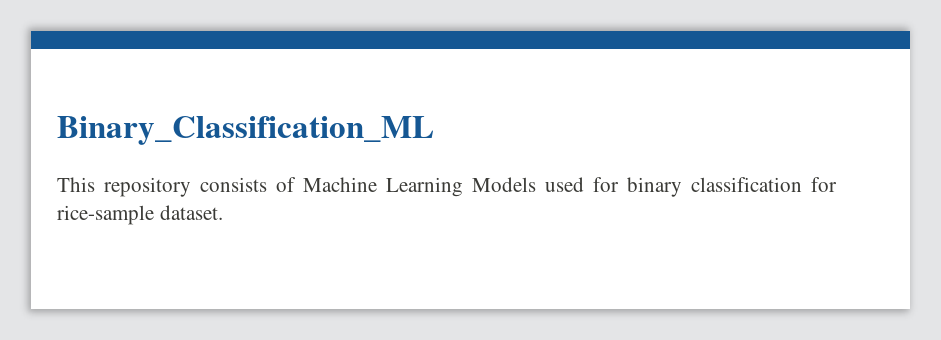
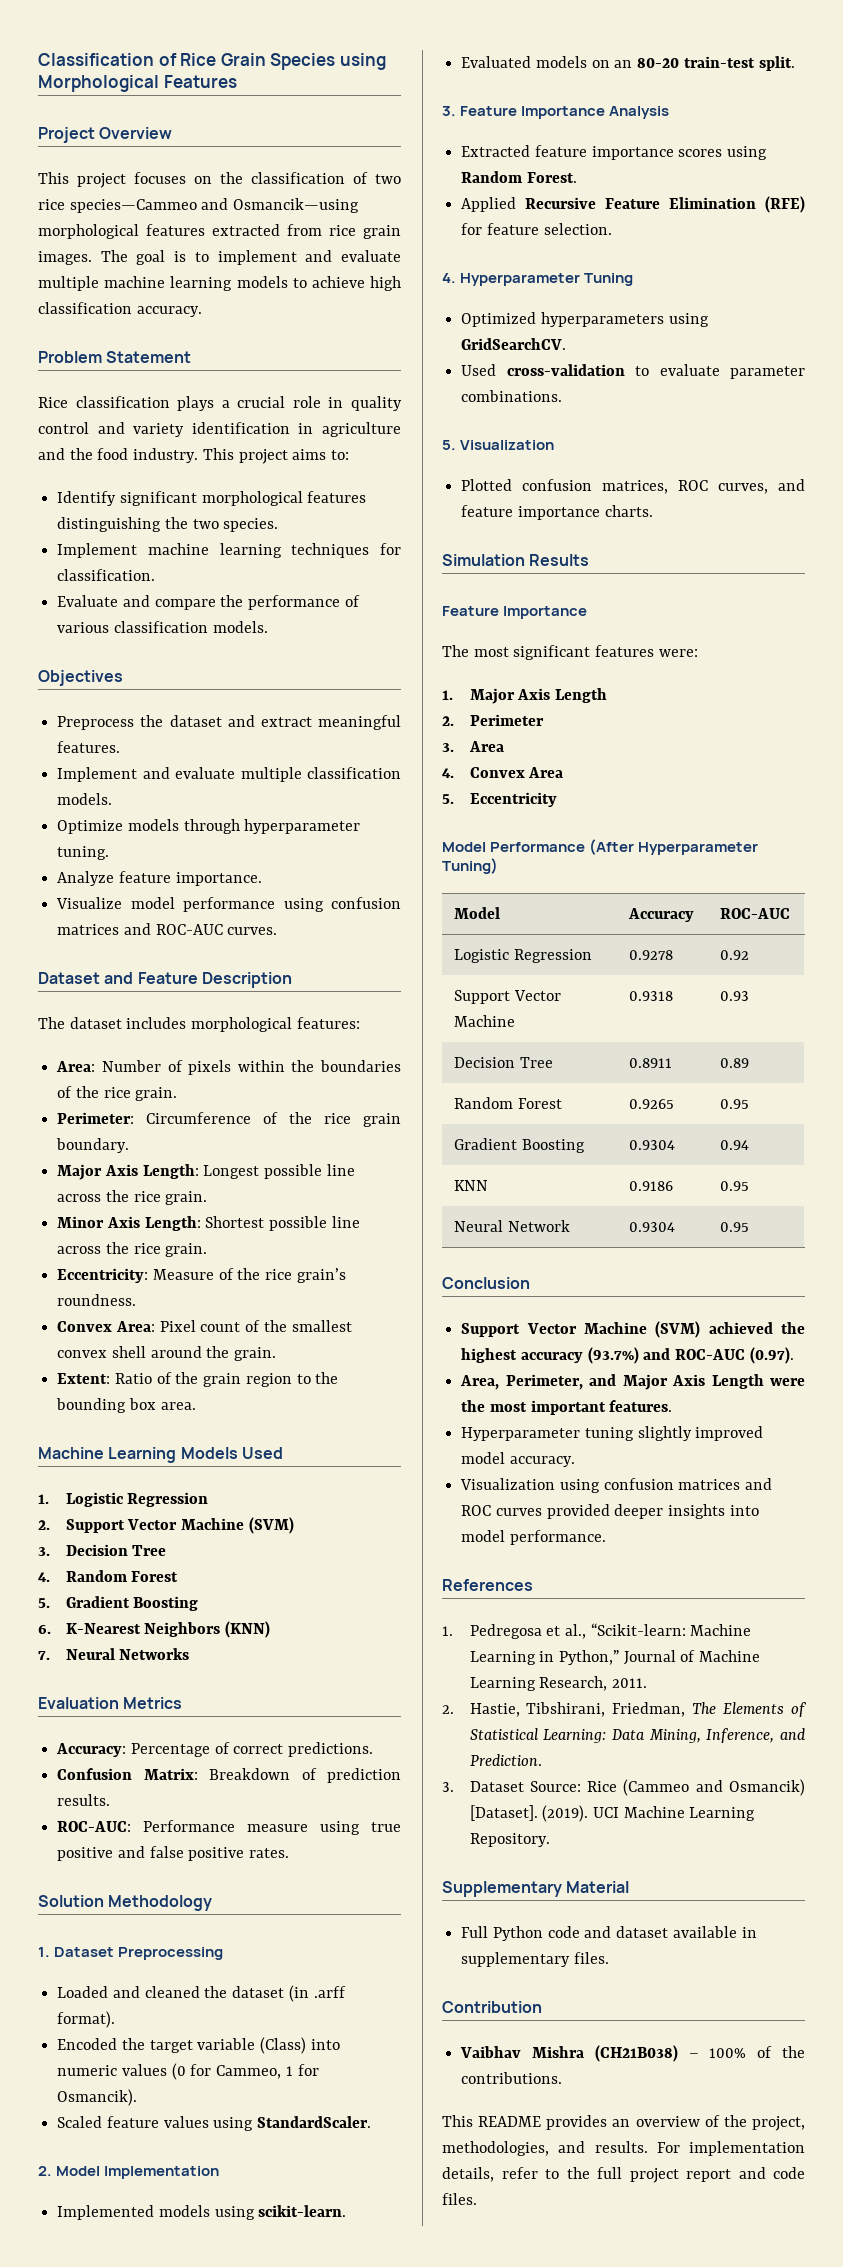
- Binary_Classification_ML
- This repository consists of Machine Learning Models used for binary classification for rice-sample dataset.
+ Classification of Rice Grain Species using Morphological Features
+ Project Overview
+ This project focuses on the classification of two rice species—Cammeo and Osmancik—using morphological features extracted from rice grain images. The goal is to implement and evaluate multiple machine learning models to achieve high classification accuracy.
+ Problem Statement
+ Rice classification plays a crucial role in quality control and variety identification in agriculture and the food industry. This project aims to:
+ Identify significant morphological features distinguishing the two species.
+ Implement machine learning techniques for classification.
+ Evaluate and compare the performance of various classification models.
+ Objectives
+ Preprocess the dataset and extract meaningful features.
+ Implement and evaluate multiple classification models.
+ Optimize models through hyperparameter tuning.
+ Analyze feature importance.
+ Visualize model performance using confusion matrices and ROC-AUC curves.
+ Dataset and Feature Description
+ The dataset includes morphological features:
+ Area: Number of pixels within the boundaries of the rice grain.
+ Perimeter: Circumference of the rice grain boundary.
+ Major Axis Length: Longest possible line across the rice grain.
+ Minor Axis Length: Shortest possible line across the rice grain.
+ Eccentricity: Measure of the rice grain’s roundness.
+ Convex Area: Pixel count of the smallest convex shell around the grain.
+ Extent: Ratio of the grain region to the bounding box area.
+ Machine Learning Models Used
+ 1. Logistic Regression
+ 2. Support Vector Machine (SVM)
+ 3. Decision Tree
+ 4. Random Forest
+ 5. Gradient Boosting
+ 6. K-Nearest Neighbors (KNN)
+ 7. Neural Networks
+ Evaluation Metrics
+ Accuracy: Percentage of correct predictions.
+ Confusion Matrix: Breakdown of prediction results.
+ ROC-AUC: Performance measure using true positive and false positive rates.
+ Solution Methodology
+ 1. Dataset Preprocessing
+ Loaded and cleaned the dataset (in .arff format).
+ Encoded the target variable (Class) into numeric values (0 for Cammeo, 1 for Osmancik).
+ Scaled feature values using StandardScaler.
+ 2. Model Implementation
+ Implemented models using scikit-learn.
+ Evaluated models on an 80-20 train-test split.
+ 3. Feature Importance Analysis
+ Extracted feature importance scores using Random Forest.
+ Applied Recursive Feature Elimination (RFE) for feature selection.
+ 4. Hyperparameter Tuning
+ Optimized hyperparameters using GridSearchCV.
+ Used cross-validation to evaluate parameter combinations.
+ 5. Visualization
+ Plotted confusion matrices, ROC curves, and feature importance charts.
+ Simulation Results
+ Feature Importance
+ The most significant features were:
+ 1. Major Axis Length
+ 2. Perimeter
+ 3. Area
+ 4. Convex Area
+ 5. Eccentricity
+ Model Performance (After Hyperparameter Tuning)
+ Model | Accuracy | ROC-AUC
+ Logistic Regression | 0.9278 | 0.92
+ Support Vector Machine | 0.9318 | 0.93
+ Decision Tree | 0.8911 | 0.89
+ Random Forest | 0.9265 | 0.95
+ Gradient Boosting | 0.9304 | 0.94
+ KNN | 0.9186 | 0.95
+ Neural Network | 0.9304 | 0.95
+ Conclusion
+ Support Vector Machine (SVM) achieved the highest accuracy (93.7%) and ROC-AUC (0.97).
+ Area, Perimeter, and Major Axis Length were the most important features.
+ Hyperparameter tuning slightly improved model accuracy.
+ Visualization using confusion matrices and ROC curves provided deeper insights into model performance.
+ References
+ 1. Pedregosa et al., “Scikit-learn: Machine Learning in Python,” Journal of Machine Learning Research, 2011.
+ 2. Hastie, Tibshirani, Friedman, The Elements of Statistical Learning: Data Mining, Inference, and Prediction.
+ 3. Dataset Source: Rice (Cammeo and Osmancik) [Dataset]. (2019). UCI Machine Learning Repository.
+ Supplementary Material
+ Full Python code and dataset available in supplementary files.
+ Contribution
+ Vaibhav Mishra (CH21B038) – 100% of the contributions.
+ This README provides an overview of the project, methodologies, and results. For implementation details, refer to the full project report and code files.

